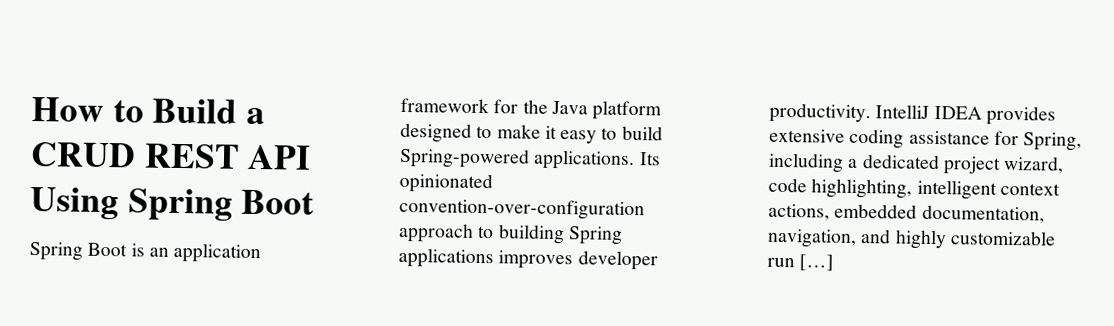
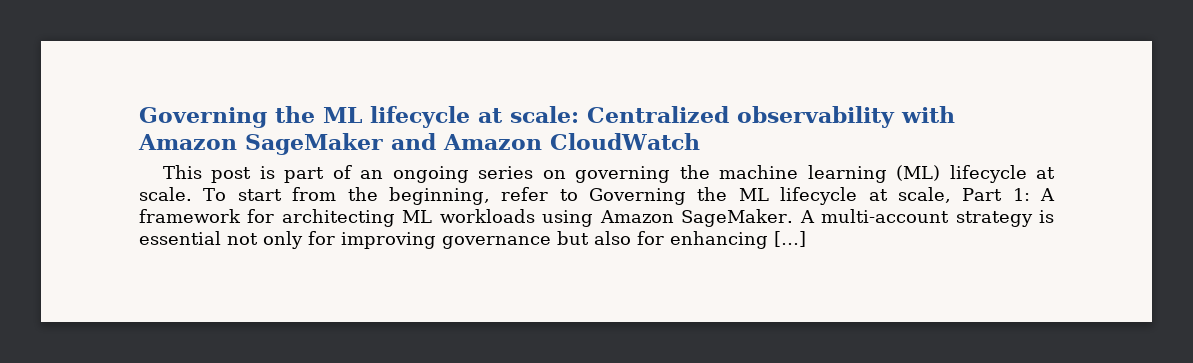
- How to Build a CRUD REST API Using Spring Boot
- Spring Boot is an application framework for the Java platform designed to make it easy to build Spring-powered applications. Its opinionated convention-over-configuration approach to building Spring applications improves developer productivity. IntelliJ IDEA provides extensive coding assistance for Spring, including a dedicated project wizard, code highlighting, intelligent context actions, embedded documentation, navigation, and highly customizable run […]
+ Governing the ML lifecycle at scale: Centralized observability with Amazon SageMaker and Amazon CloudWatch
+ This post is part of an ongoing series on governing the machine learning (ML) lifecycle at scale. To start from the beginning, refer to Governing the ML lifecycle at scale, Part 1: A framework for architecting ML workloads using Amazon SageMaker. A multi-account strategy is essential not only for improving governance but also for enhancing […]

